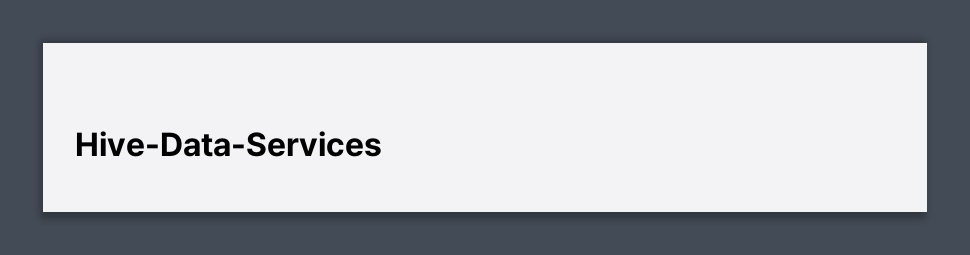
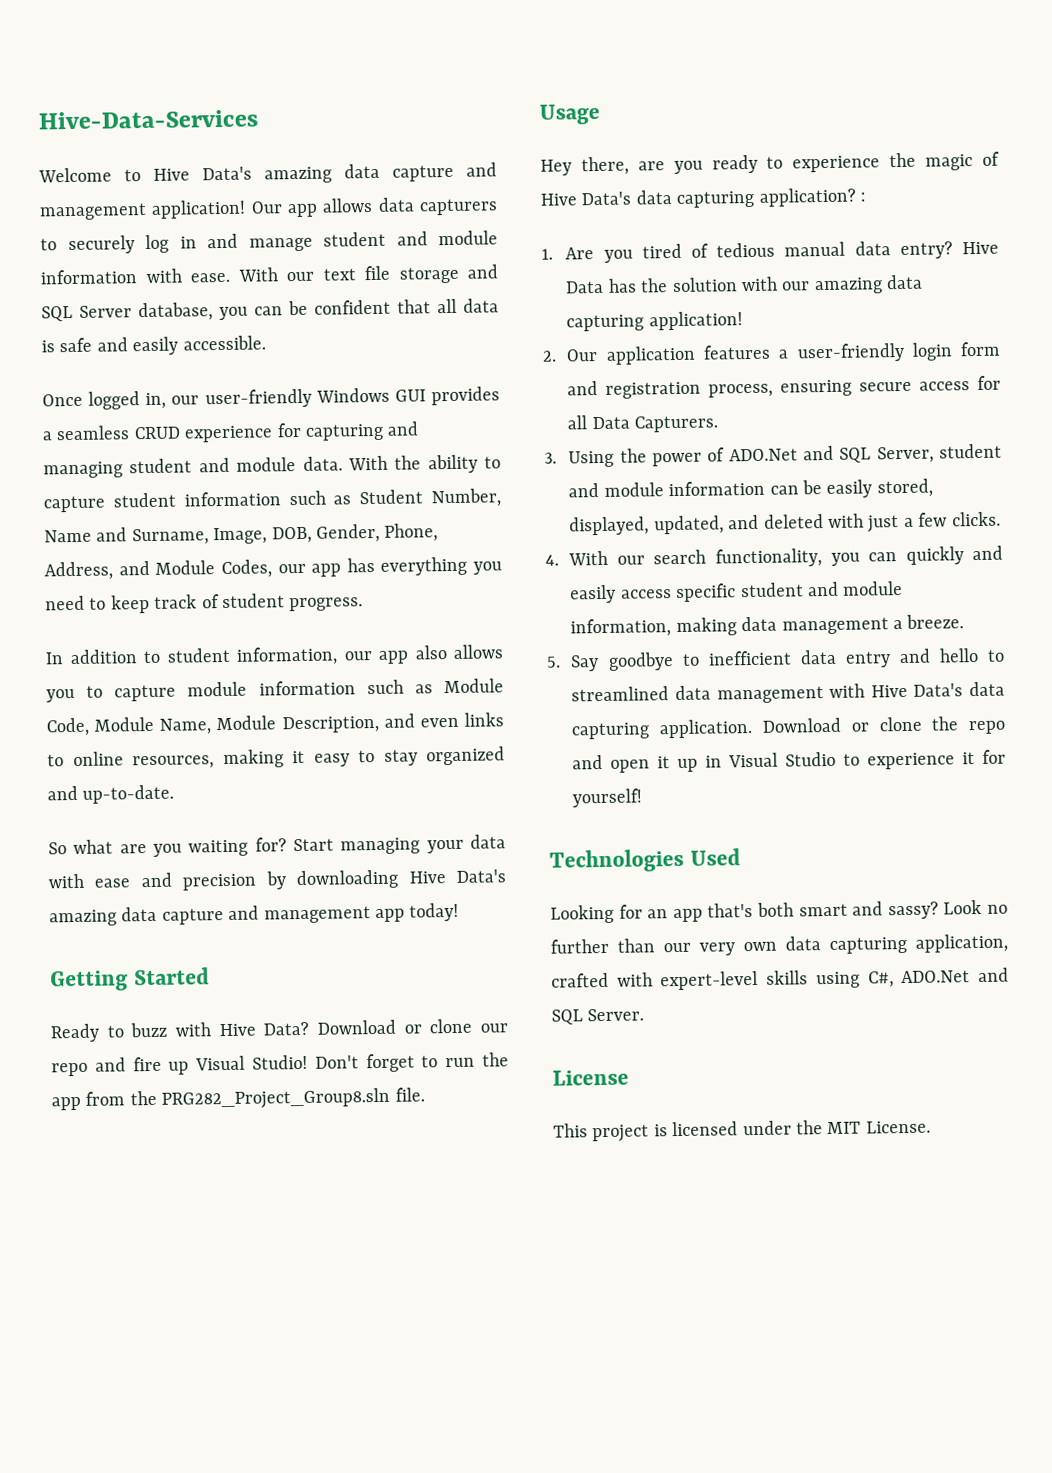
+ Welcome to Hive Data's amazing data capture and management application! Our app allows data capturers to securely log in and manage student and module information with ease. With our text file storage and SQL Server database, you can be confident that all data is safe and easily accessible.
+ Once logged in, our user-friendly Windows GUI provides a seamless CRUD experience for capturing and managing student and module data. With the ability to capture student information such as Student Number, Name and Surname, Image, DOB, Gender, Phone, Address, and Module Codes, our app has everything you need to keep track of student progress.
+ In addition to student information, our app also allows you to capture module information such as Module Code, Module Name, Module Description, and even links to online resources, making it easy to stay organized and up-to-date.
+ So what are you waiting for? Start managing your data with ease and precision by downloading Hive Data's amazing data capture and management app today!
+ Getting Started
+ Ready to buzz with Hive Data? Download or clone our repo and fire up Visual Studio! Don't forget to run the app from the PRG282_Project_Group8.sln file.
+ Usage
+ Hey there, are you ready to experience the magic of Hive Data's data capturing application? :
+ 1. Are you tired of tedious manual data entry? Hive Data has the solution with our amazing data capturing application!
+ 2. Our application features a user-friendly login form and registration process, ensuring secure access for all Data Capturers.
+ 3. Using the power of ADO.Net and SQL Server, student and module information can be easily stored, displayed, updated, and deleted with just a few clicks.
+ 4. With our search functionality, you can quickly and easily access specific student and module information, making data management a breeze.
+ 5. Say goodbye to inefficient data entry and hello to streamlined data management with Hive Data's data capturing application. Download or clone the repo and open it up in Visual Studio to experience it for yourself!
+ Technologies Used
+ Looking for an app that's both smart and sassy? Look no further than our very own data capturing application, crafted with expert-level skills using C#, ADO.Net and SQL Server.
+ License
+ This project is licensed under the MIT License.

